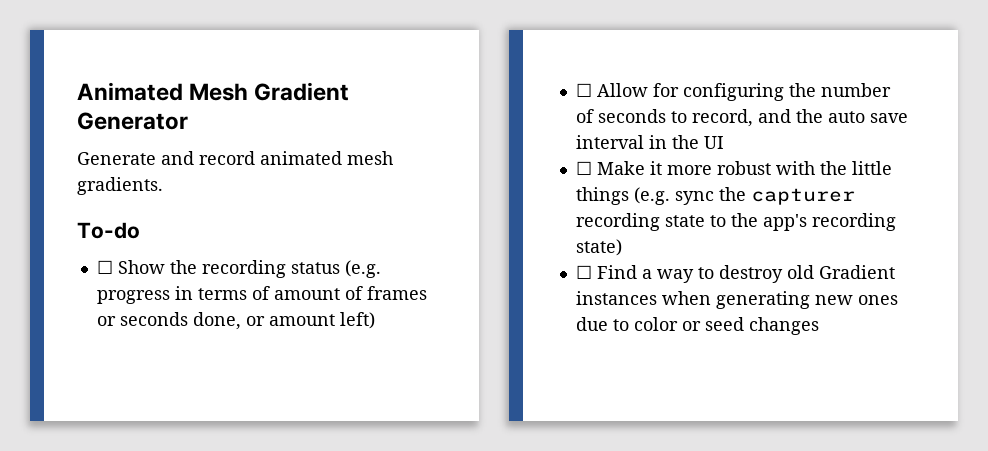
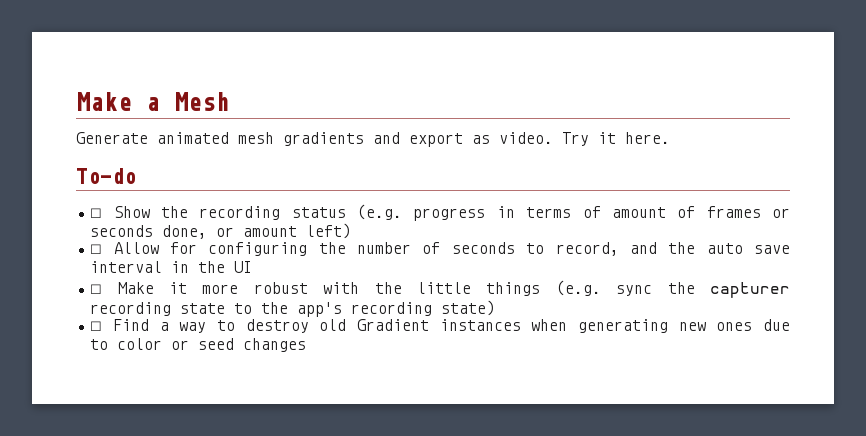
- Animated Mesh Gradient Generator
+ Make a Mesh
- Generate and record animated mesh gradients.
+ Generate animated mesh gradients and export as video. Try it here.

